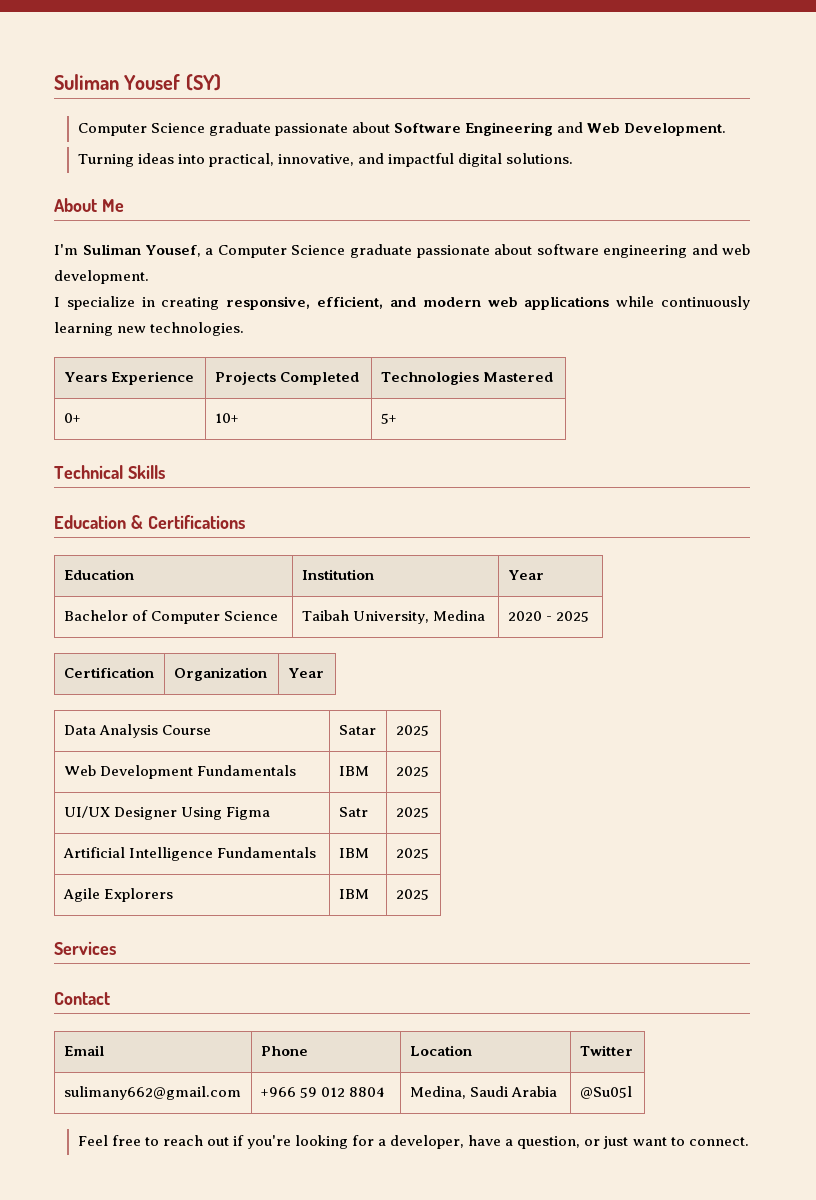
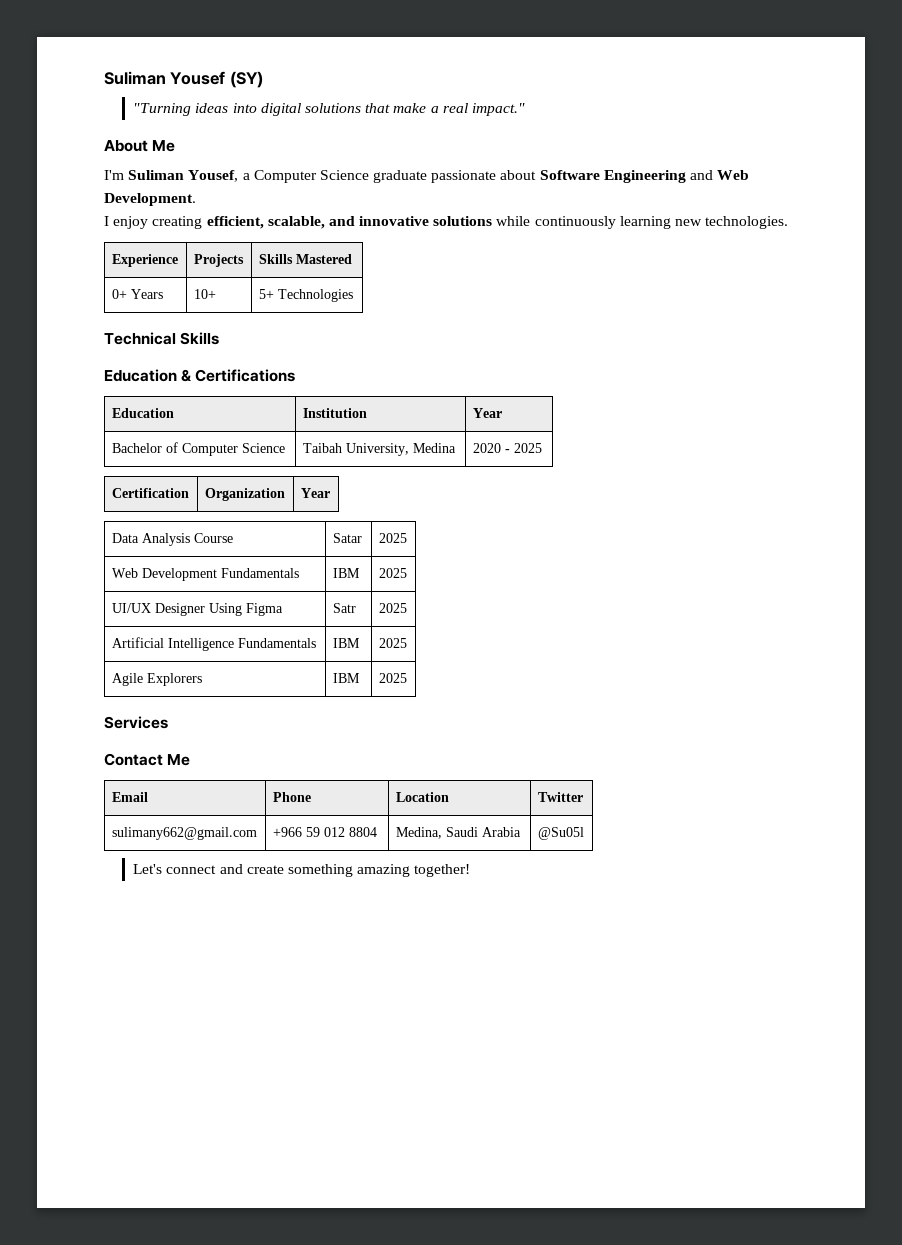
- Computer Science graduate passionate about Software Engineering and Web Development.
- Turning ideas into practical, innovative, and impactful digital solutions.
+ "Turning ideas into digital solutions that make a real impact."
- I'm Suliman Yousef, a Computer Science graduate passionate about software engineering and web development.
- I specialize in creating responsive, efficient, and modern web applications while continuously learning new technologies.
+ I'm Suliman Yousef, a Computer Science graduate passionate about Software Engineering and Web Development.
+ I enjoy creating efficient, scalable, and innovative solutions while continuously learning new technologies.
- Years Experience | Projects Completed | Technologies Mastered
+ Experience | Projects | Skills Mastered
- 0+ | 10+ | 5+
+ 0+ Years | 10+ | 5+ Technologies
- Contact
+ Contact Me
- Feel free to reach out if you're looking for a developer, have a question, or just want to connect.
+ Let's connect and create something amazing together!

